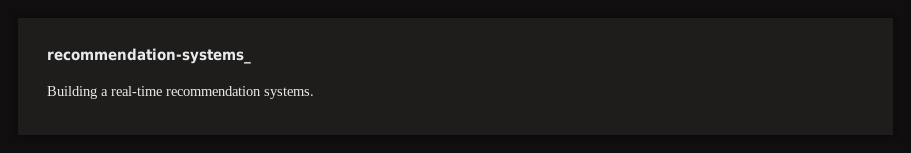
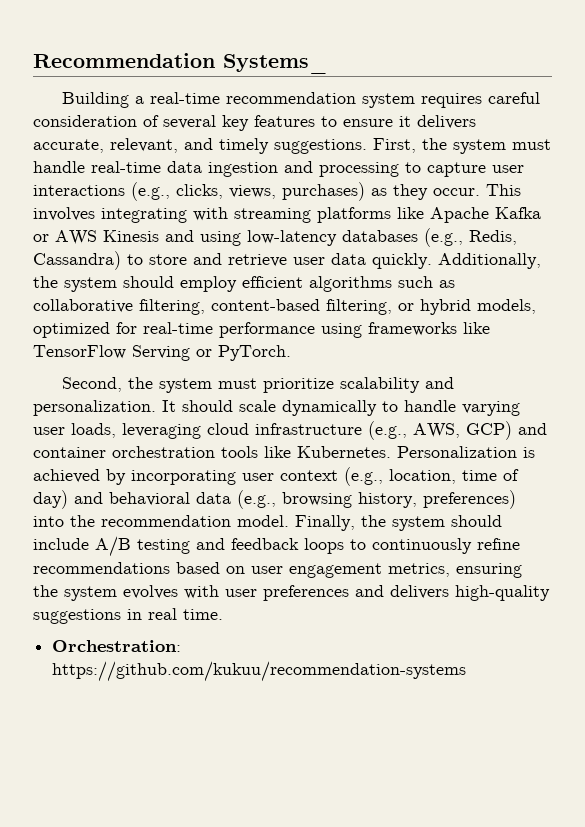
- recommendation-systems_
+ Recommendation Systems_
- Building a real-time recommendation systems.
+ Building a real-time recommendation system requires careful consideration of several key features to ensure it delivers accurate, relevant, and timely suggestions. First, the system must handle real-time data ingestion and processing to capture user interactions (e.g., clicks, views, purchases) as they occur. This involves integrating with streaming platforms like Apache Kafka or AWS Kinesis and using low-latency databases (e.g., Redis, Cassandra) to store and retrieve user data quickly. Additionally, the system should employ efficient algorithms such as collaborative filtering, content-based filtering, or hybrid models, optimized for real-time performance using frameworks like TensorFlow Serving or PyTorch.
+ Second, the system must prioritize scalability and personalization. It should scale dynamically to handle varying user loads, leveraging cloud infrastructure (e.g., AWS, GCP) and container orchestration tools like Kubernetes. Personalization is achieved by incorporating user context (e.g., location, time of day) and behavioral data (e.g., browsing history, preferences) into the recommendation model. Finally, the system should include A/B testing and feedback loops to continuously refine recommendations based on user engagement metrics, ensuring the system evolves with user preferences and delivers high-quality suggestions in real time.
+ Orchestration: https://github.com/kukuu/recommendation-systems

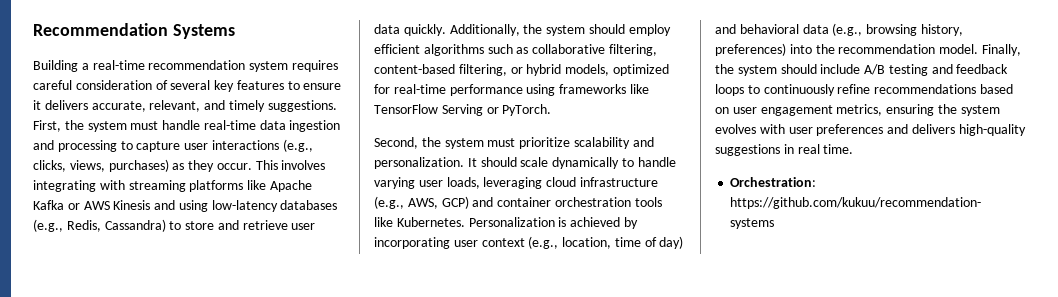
- Recommendation Systems_
+ Recommendation Systems

